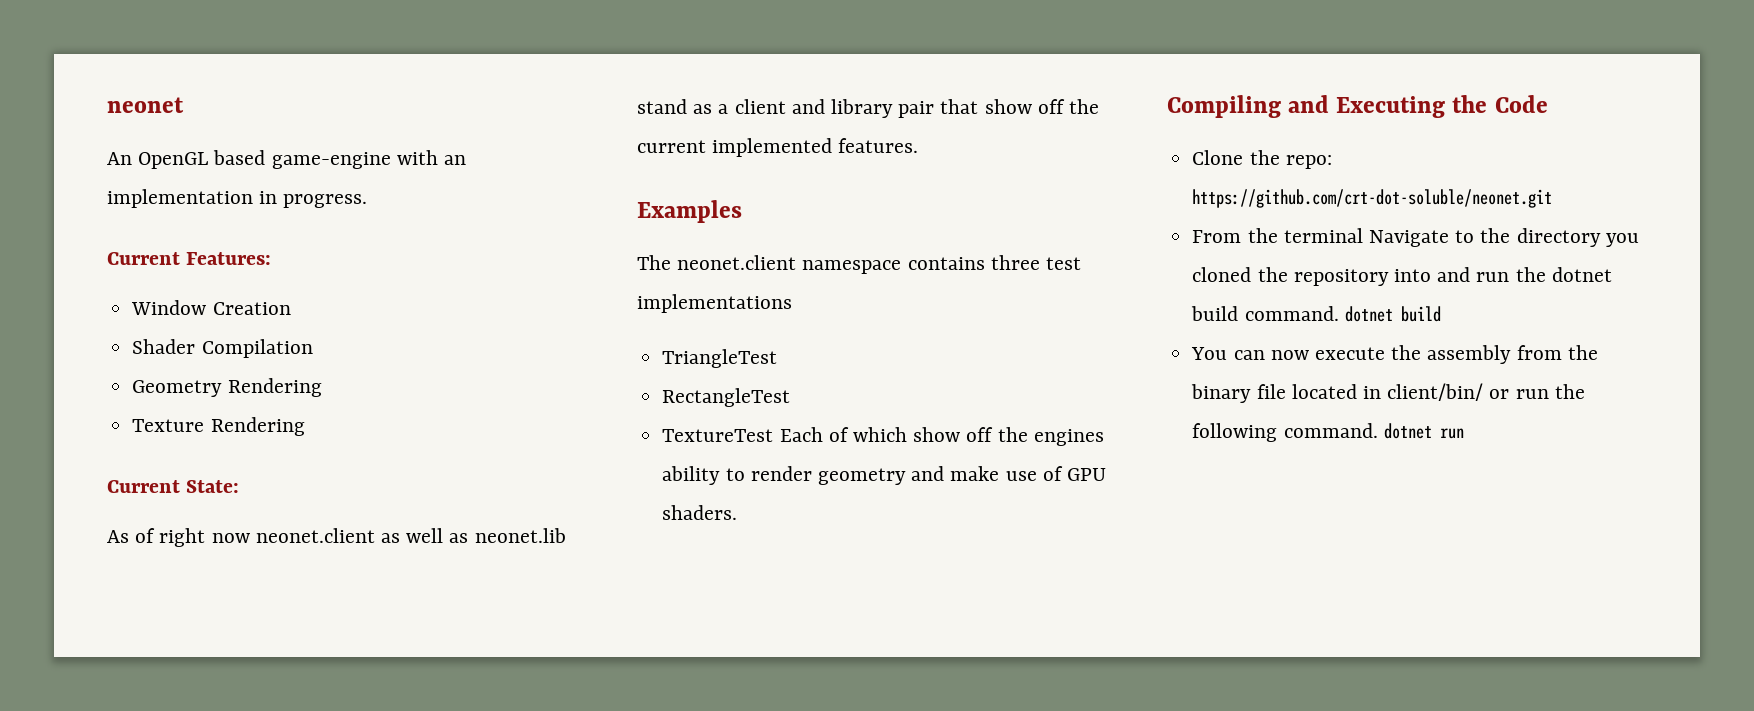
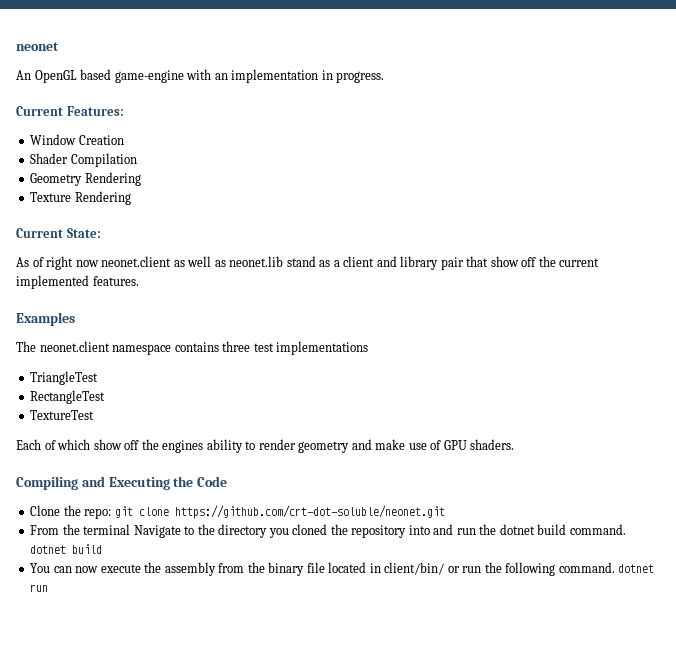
- TextureTest Each of which show off the engines ability to render geometry and make use of GPU shaders.
+ TextureTest
+ Each of which show off the engines ability to render geometry and make use of GPU shaders.
- Clone the repo: https://github.com/crt-dot-soluble/neonet.git
+ Clone the repo: git clone https://github.com/crt-dot-soluble/neonet.git

